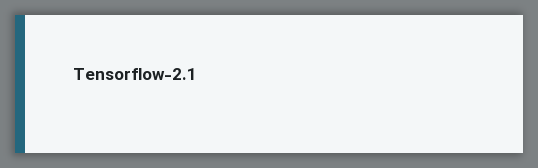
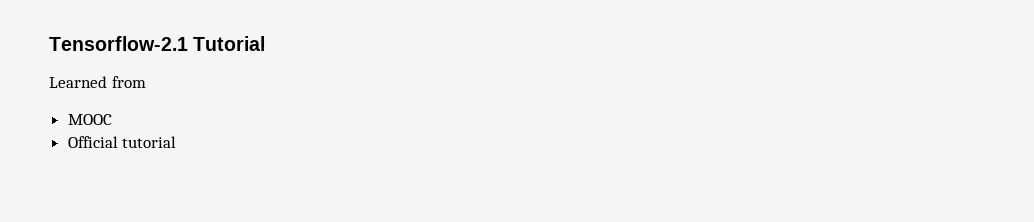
- Tensorflow-2.1
+ Tensorflow-2.1 Tutorial
+ Learned from
+ MOOC
+ Official tutorial

